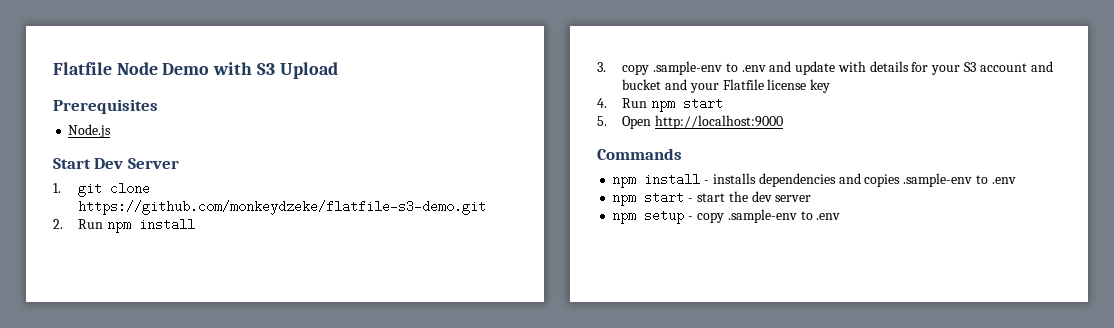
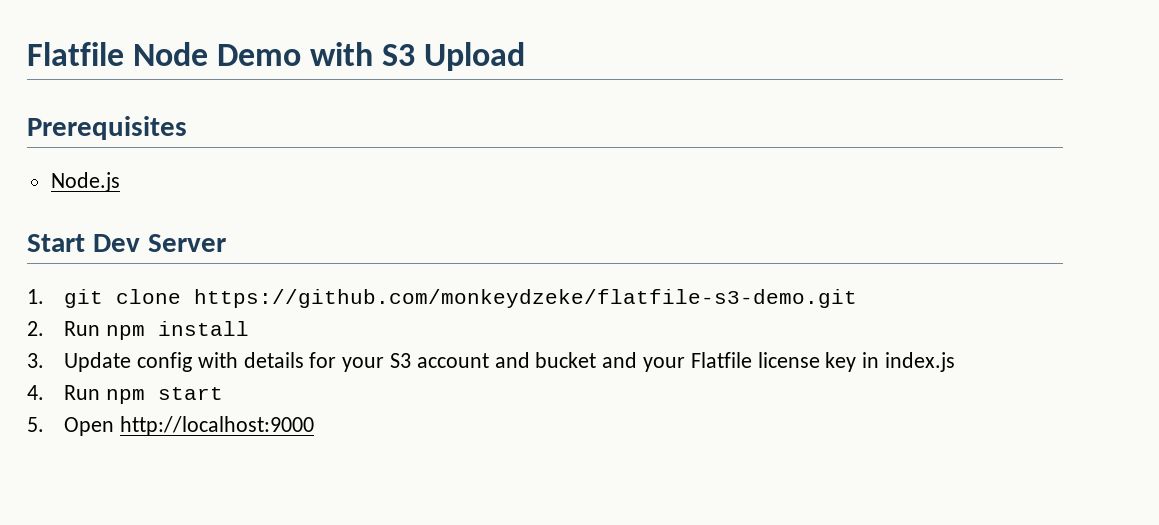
- 3. copy .sample-env to .env and update with details for your S3 account and bucket and your Flatfile license key
+ 3. Update config with details for your S3 account and bucket and your Flatfile license key in index.js
- Commands
- npm install - installs dependencies and copies .sample-env to .env
- npm start - start the dev server
- npm setup - copy .sample-env to .env

